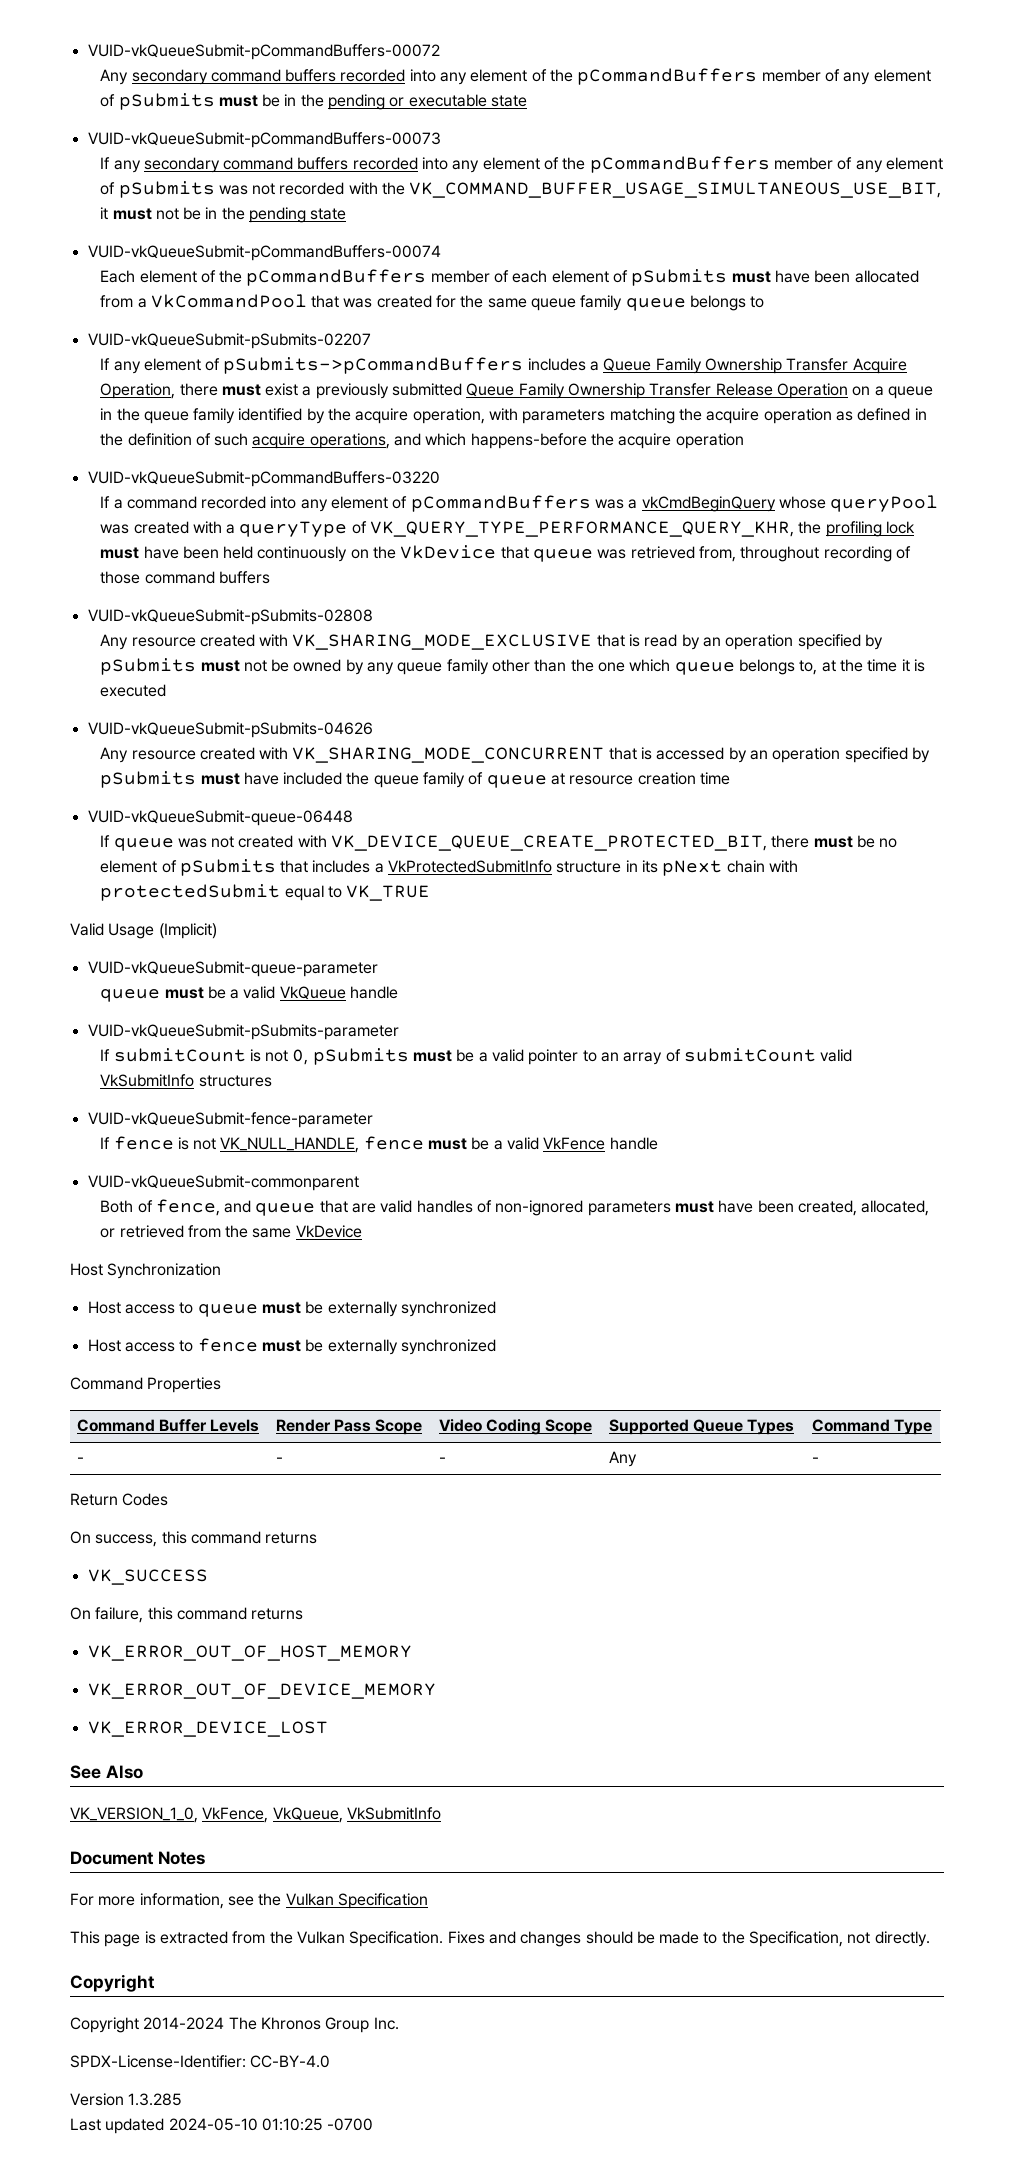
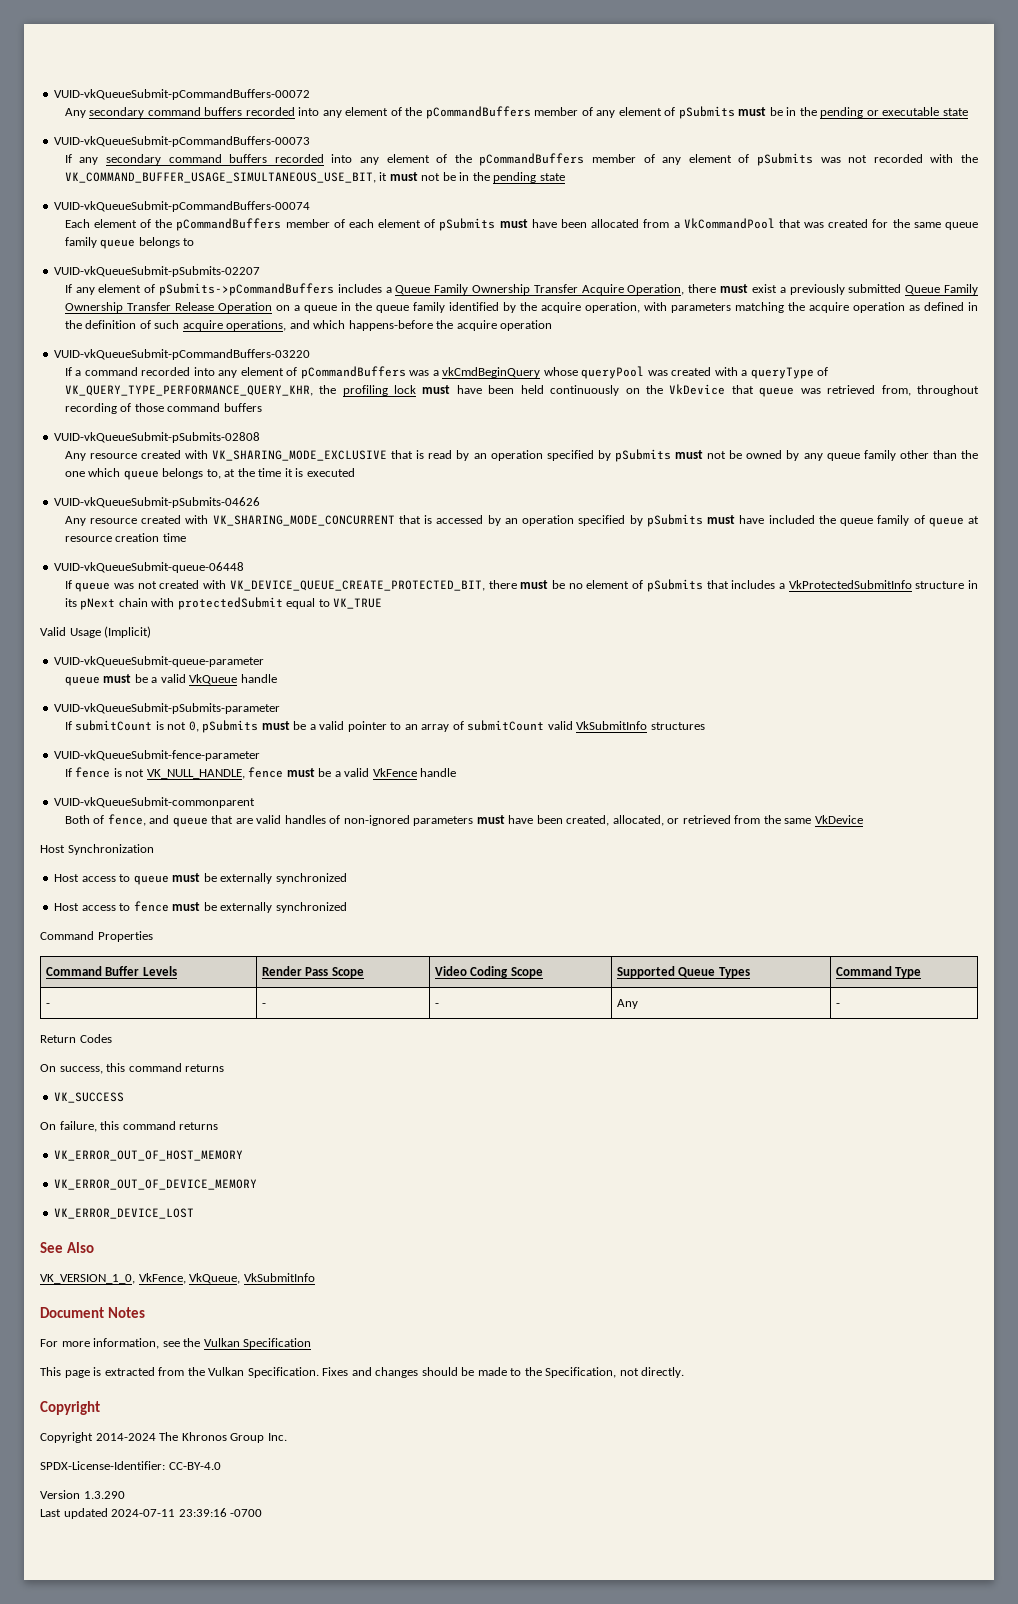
- Version 1.3.285
+ Version 1.3.290
- Last updated 2024-05-10 01:10:25 -0700
+ Last updated 2024-07-11 23:39:16 -0700

